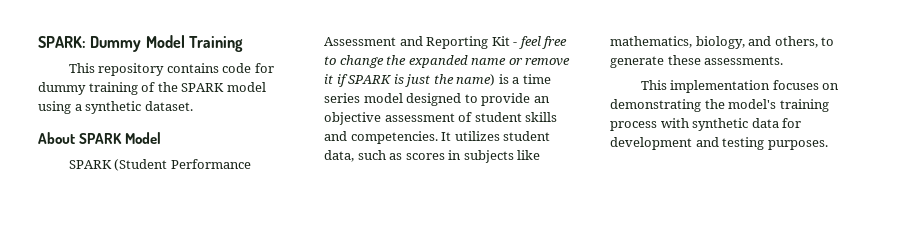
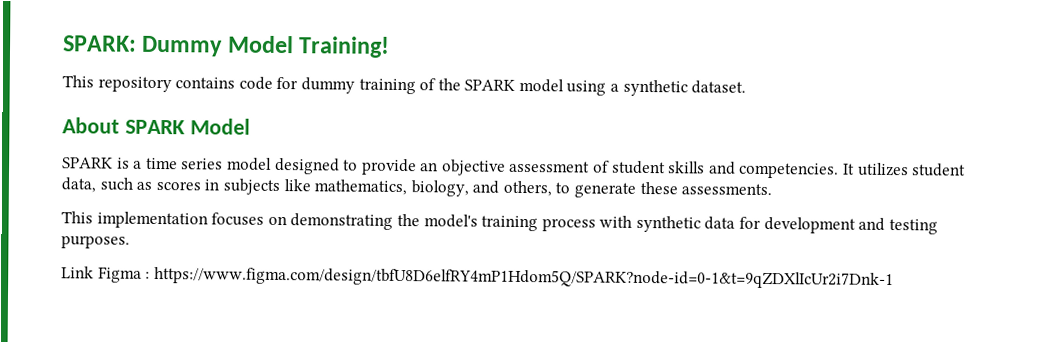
- SPARK: Dummy Model Training
+ SPARK: Dummy Model Training!
- SPARK (Student Performance Assessment and Reporting Kit - feel free to change the expanded name or remove it if SPARK is just the name) is a time series model designed to provide an objective assessment of student skills and competencies.
+ SPARK is a time series model designed to provide an objective assessment of student skills and competencies.
+ Link Figma : https://www.figma.com/design/tbfU8D6elfRY4mP1Hdom5Q/SPARK?node-id=0-1&t=9qZDXlIcUr2i7Dnk-1

